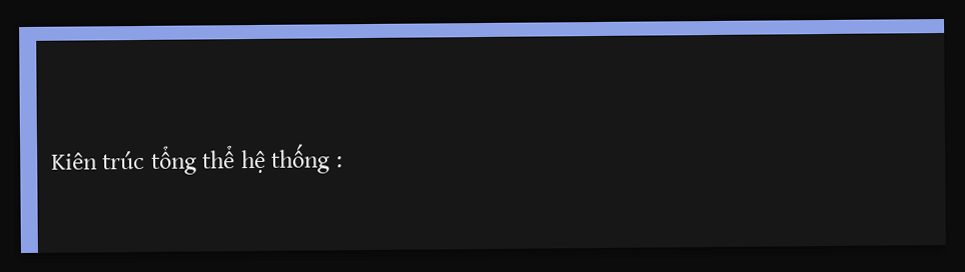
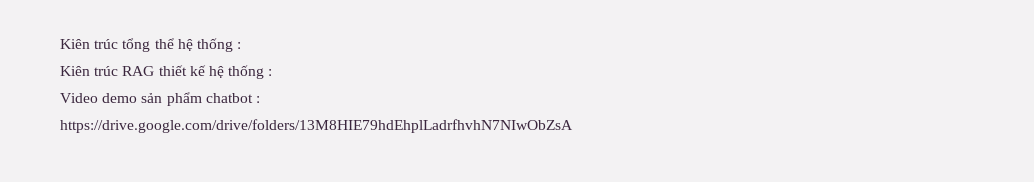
+ Kiên trúc RAG thiết kế hệ thống :
+ Video demo sản phẩm chatbot :
+ https://drive.google.com/drive/folders/13M8HIE79hdEhplLadrfhvhN7NIwObZsA

